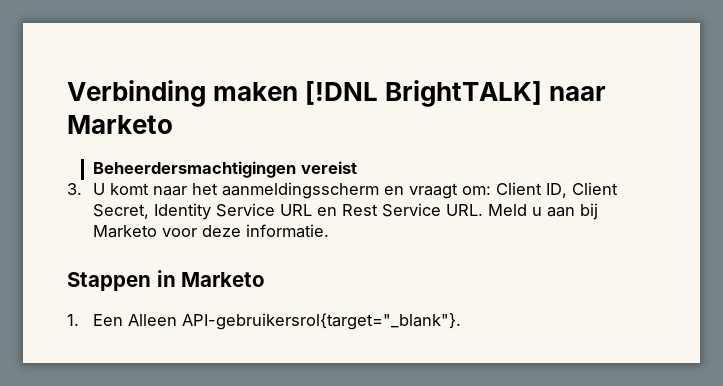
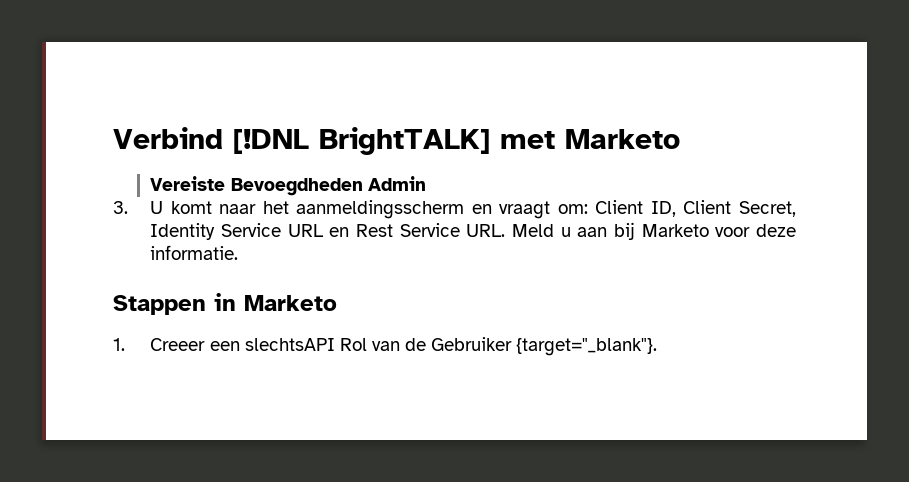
- Verbinding maken [!DNL BrightTALK] naar Marketo
- Beheerdersmachtigingen vereist
+ Verbind [!DNL BrightTALK] met Marketo
+ Vereiste Bevoegdheden Admin
- 1. Een Alleen API-gebruikersrol{target="_blank"}.
+ 1. Creeer een slechtsAPI Rol van de Gebruiker {target="_blank"}.

